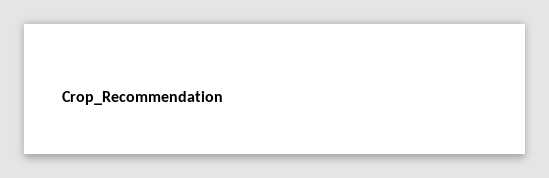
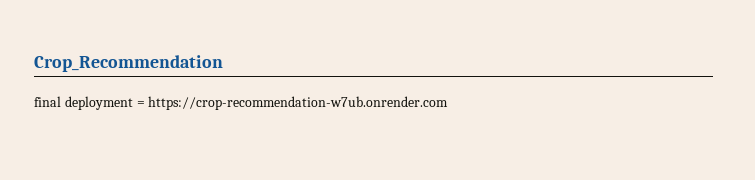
+ final deployment = https://crop-recommendation-w7ub.onrender.com

